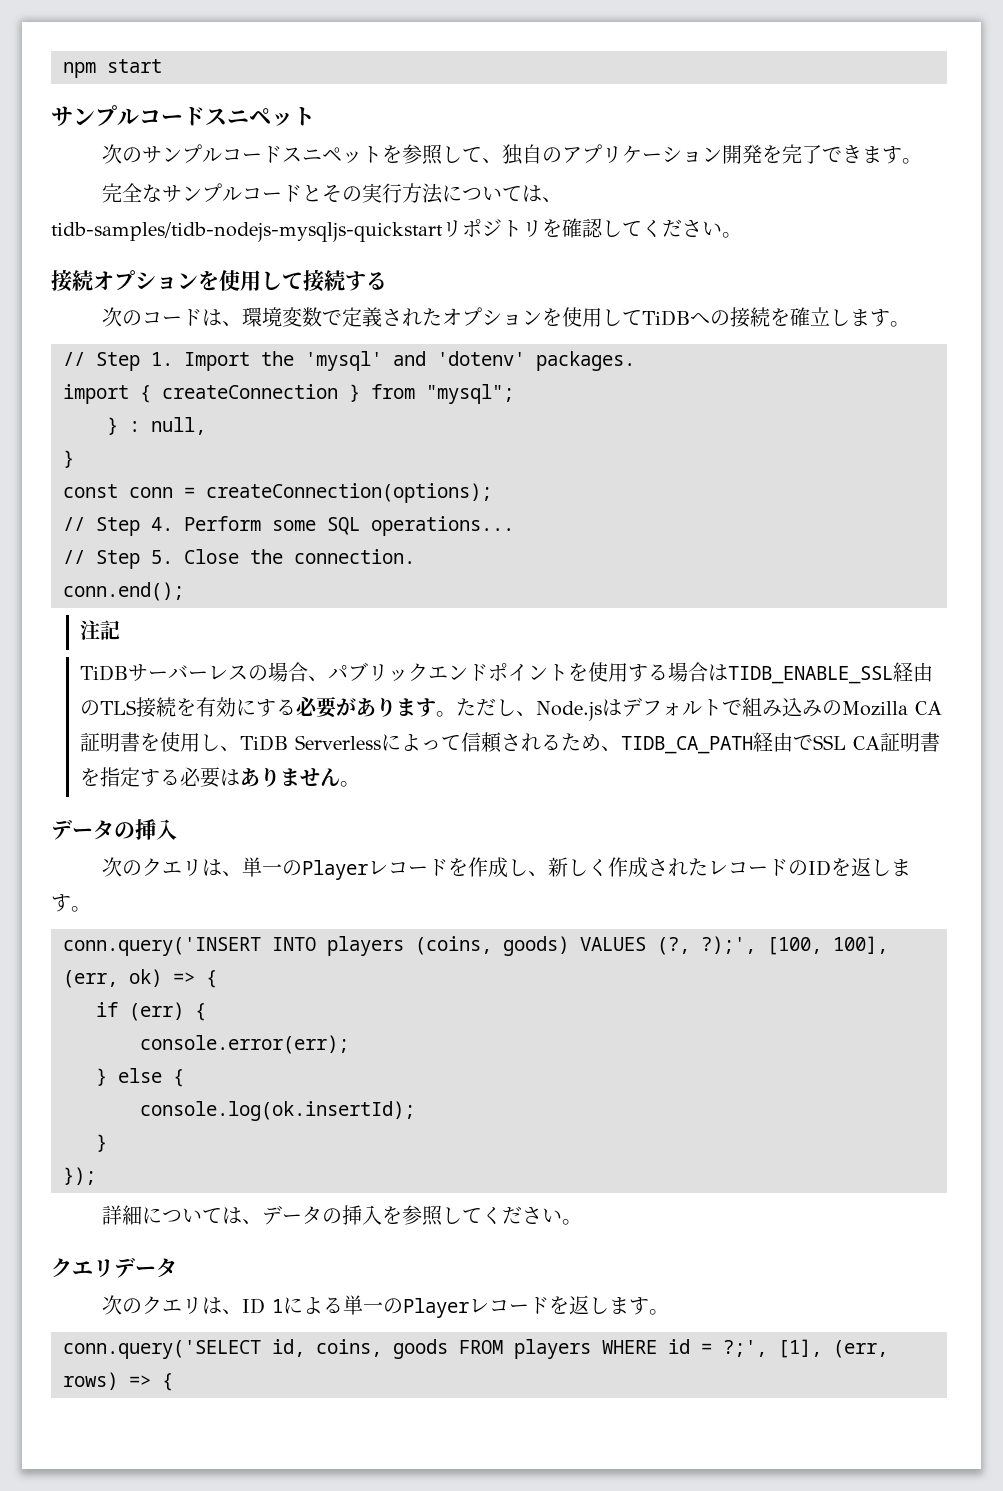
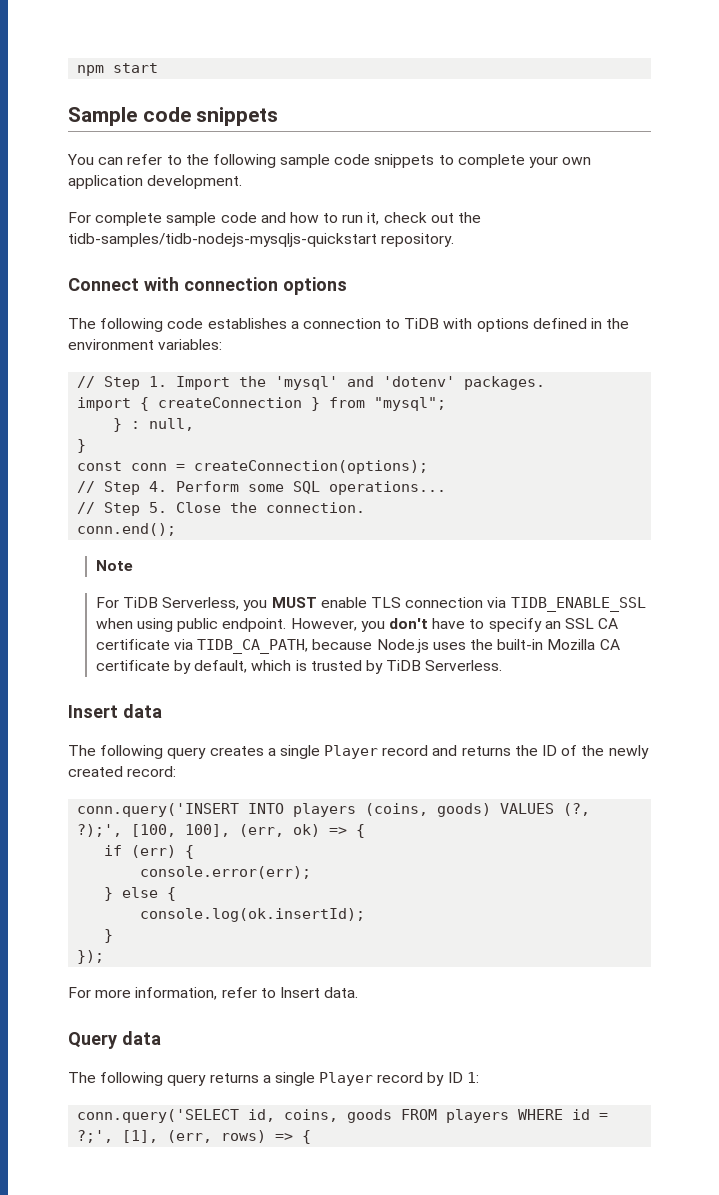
  npm start
- サンプルコードスニペット
- 次のサンプルコードスニペットを参照して、独自のアプリケーション開発を完了できます。
- 完全なサンプルコードとその実行方法については、tidb-samples/tidb-nodejs-mysqljs-quickstartリポジトリを確認してください。
- 接続オプションを使用して接続する
- 次のコードは、環境変数で定義されたオプションを使用してTiDBへの接続を確立します。
+ Sample code snippets
+ You can refer to the following sample code snippets to complete your own application development.
+ For complete sample code and how to run it, check out the tidb-samples/tidb-nodejs-mysqljs-quickstart repository.
+ Connect with connection options
+ The following code establishes a connection to TiDB with options defined in the environment variables:
- 注記
- TiDBサーバーレスの場合、パブリックエンドポイントを使用する場合はTIDB_ENABLE_SSL経由のTLS接続を有効にする必要があります。ただし、Node.jsはデフォルトで組み込みのMozilla CA証明書を使用し、TiDB Serverlessによって信頼されるため、TIDB_CA_PATH経由でSSL CA証明書を指定する必要はありません。
- データの挿入
- 次のクエリは、単一のPlayerレコードを作成し、新しく作成されたレコードのIDを返します。
+ Note
+ For TiDB Serverless, you MUST enable TLS connection via TIDB_ENABLE_SSL when using public endpoint. However, you don't have to specify an SSL CA certificate via TIDB_CA_PATH, because Node.js uses the built-in Mozilla CA certificate by default, which is trusted by TiDB Serverless.
+ Insert data
+ The following query creates a single Player record and returns the ID of the newly created record:
- 詳細については、データの挿入を参照してください。
- クエリデータ
- 次のクエリは、ID 1による単一のPlayerレコードを返します。
+ For more information, refer to Insert data.
+ Query data
+ The following query returns a single Player record by ID 1:

